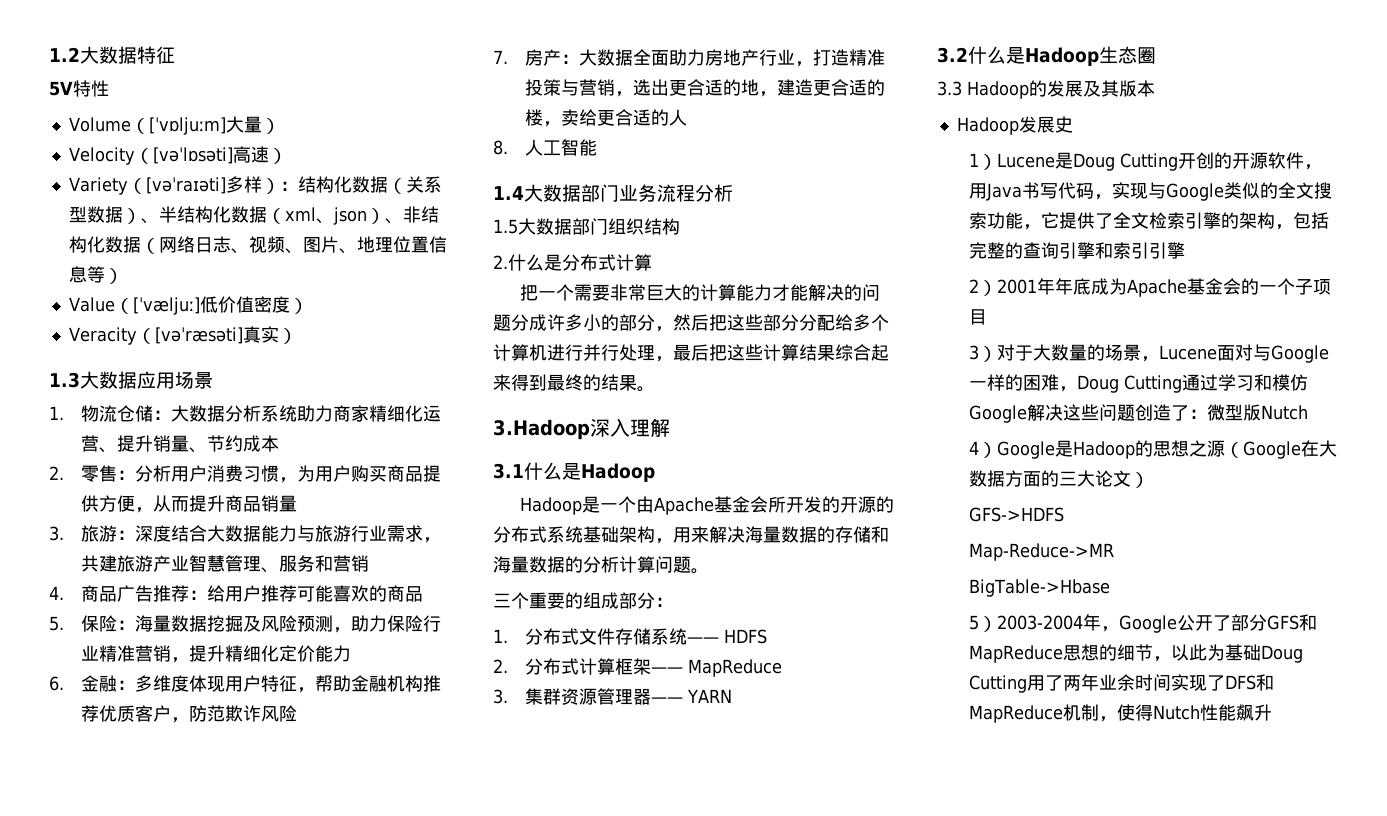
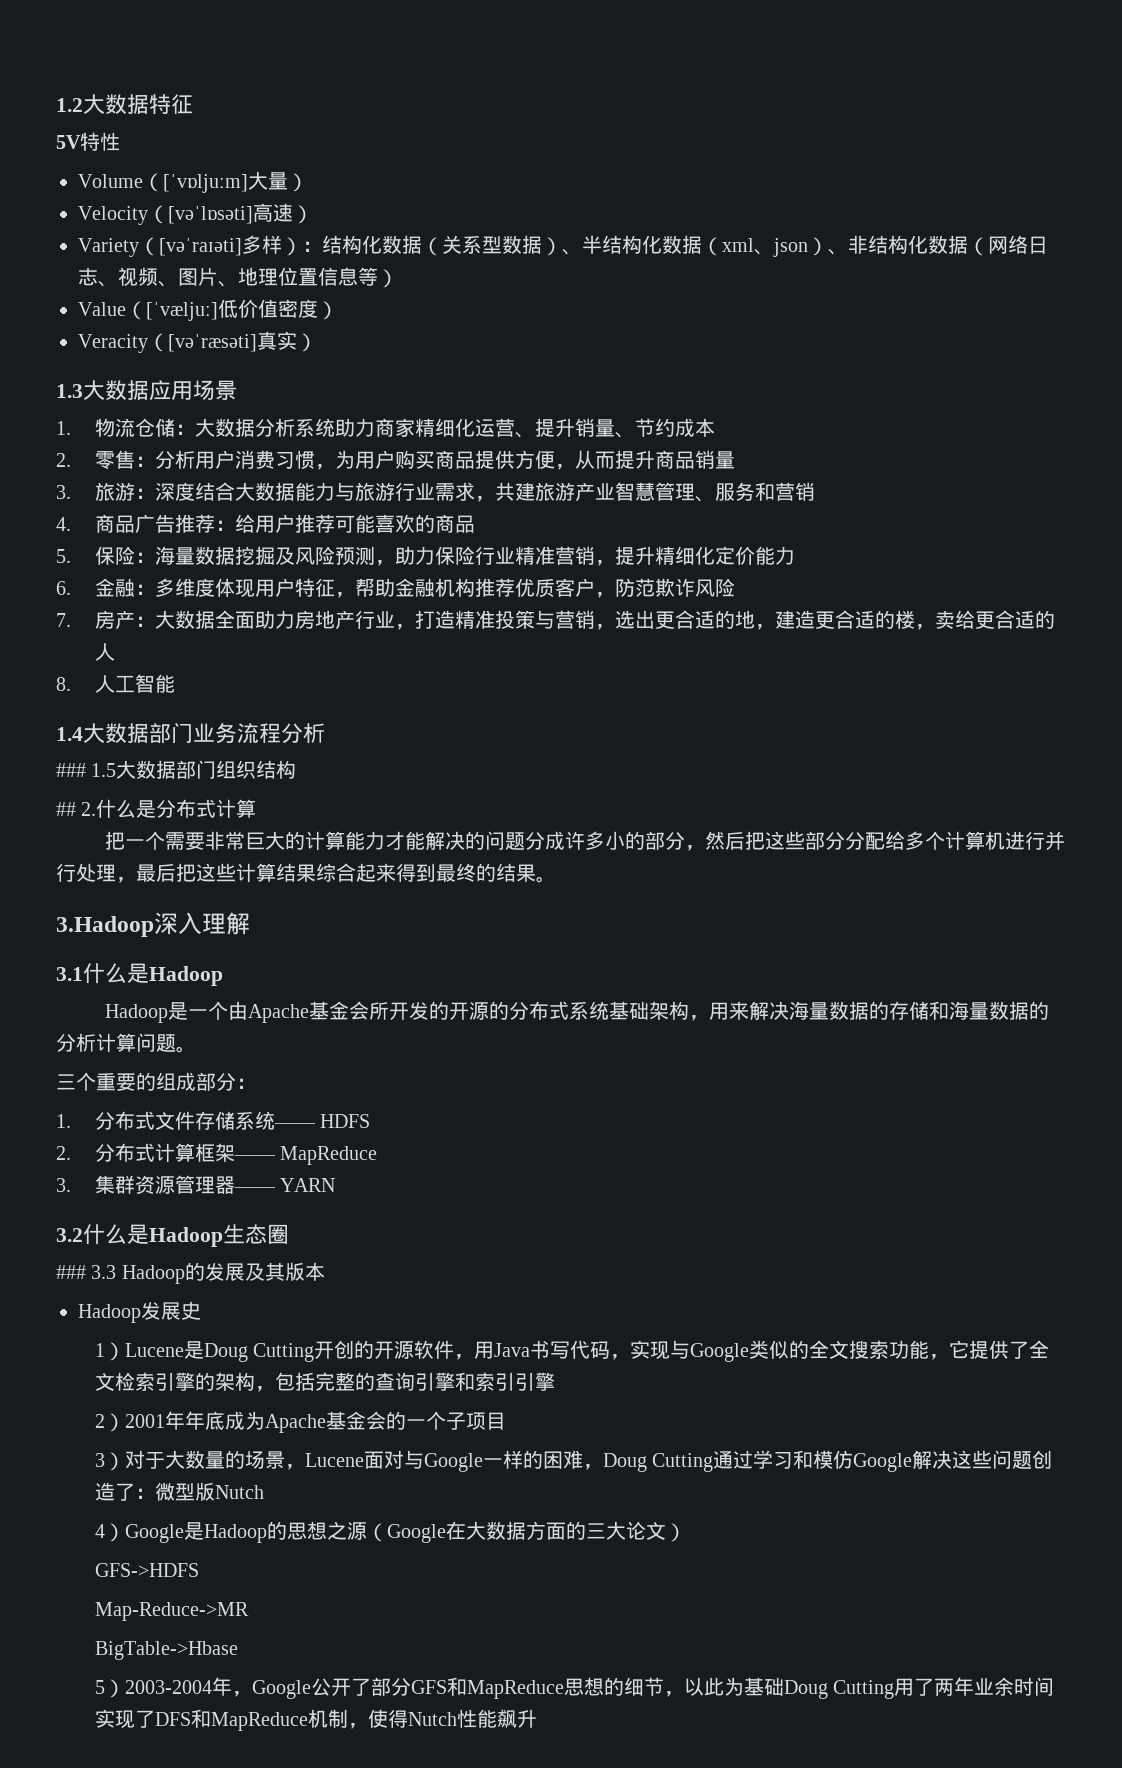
- 1.5大数据部门组织结构
+ ### 1.5大数据部门组织结构
- 2.什么是分布式计算
+ ## 2.什么是分布式计算
- 3.3 Hadoop的发展及其版本
+ ### 3.3 Hadoop的发展及其版本

